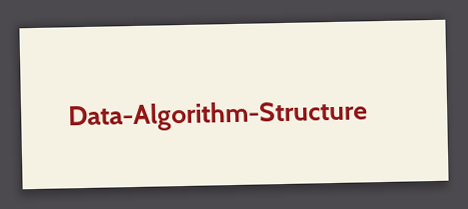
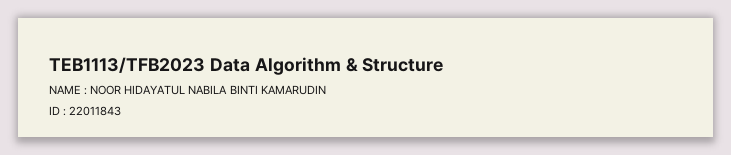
- Data-Algorithm-Structure
+ TEB1113/TFB2023 Data Algorithm & Structure
+ NAME : NOOR HIDAYATUL NABILA BINTI KAMARUDIN
+ ID : 22011843

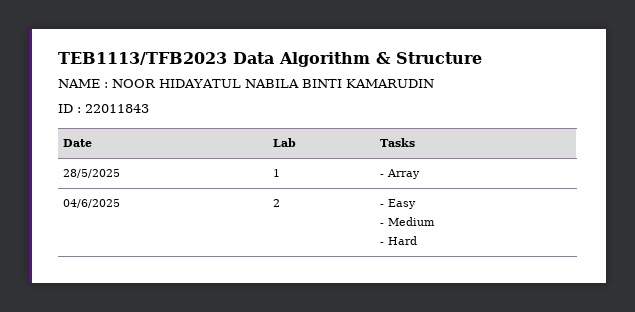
+ Date | Lab | Tasks
+ 28/5/2025 | 1 | - Array
+ 04/6/2025 | 2 | - Easy
+ - Medium
+ - Hard

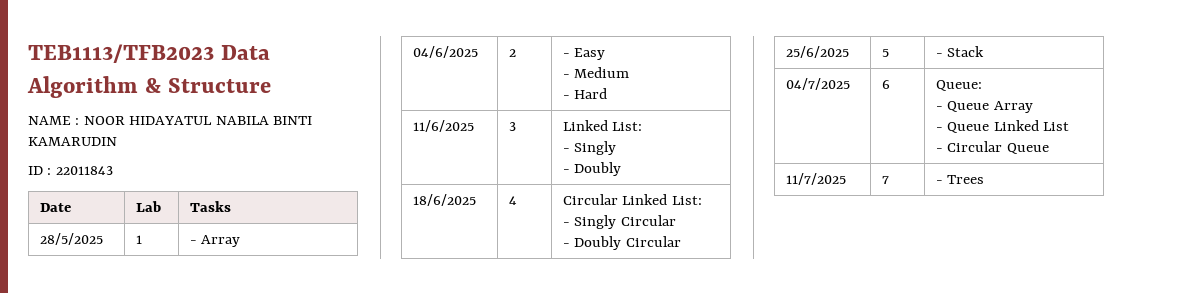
+ 11/6/2025 | 3 | Linked List:
+ - Singly
+ - Doubly
+ 18/6/2025 | 4 | Circular Linked List:
+ - Singly Circular
+ - Doubly Circular
+ 25/6/2025 | 5 | - Stack
+ 04/7/2025 | 6 | Queue:
+ - Queue Array
+ - Queue Linked List
+ - Circular Queue
+ 11/7/2025 | 7 | - Trees

